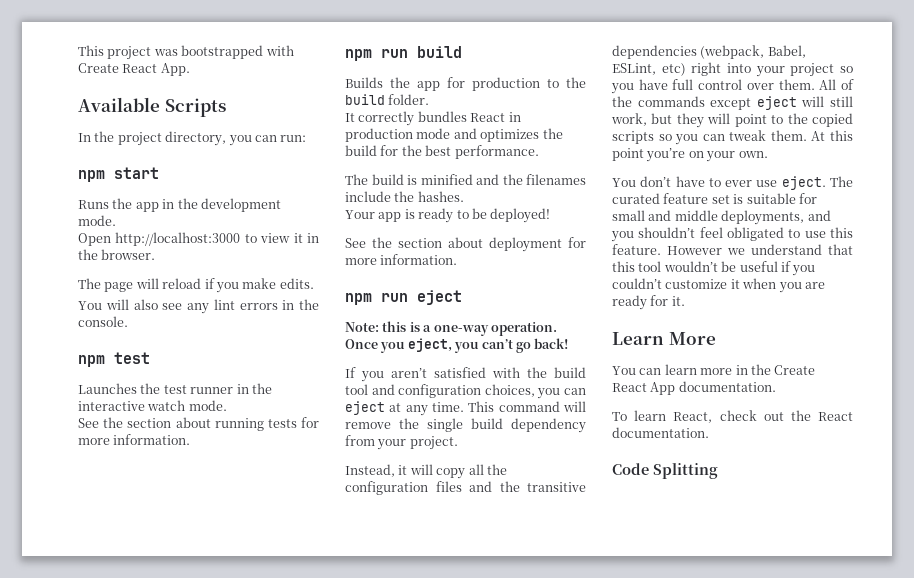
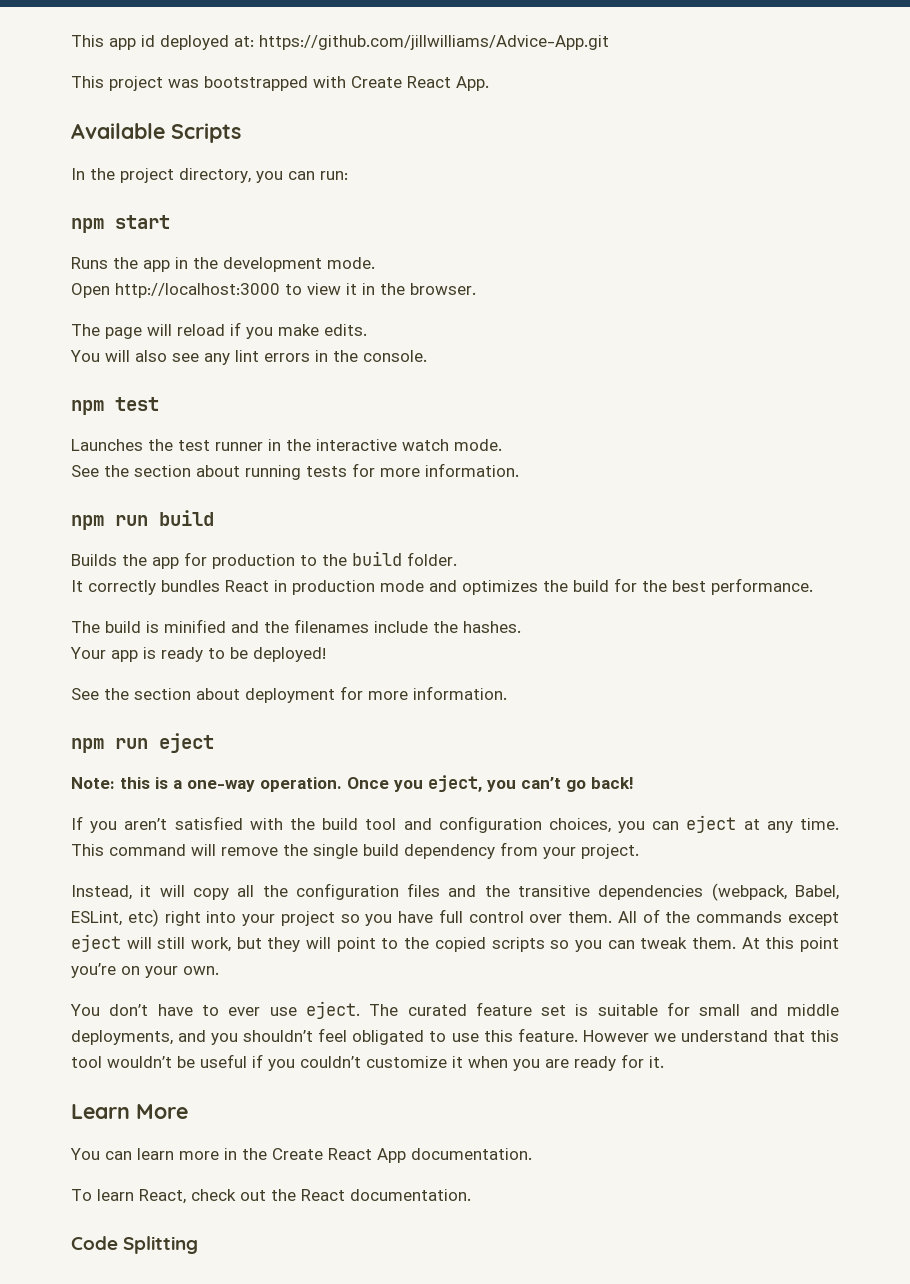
+ This app id deployed at: https://github.com/jillwilliams/Advice-App.git

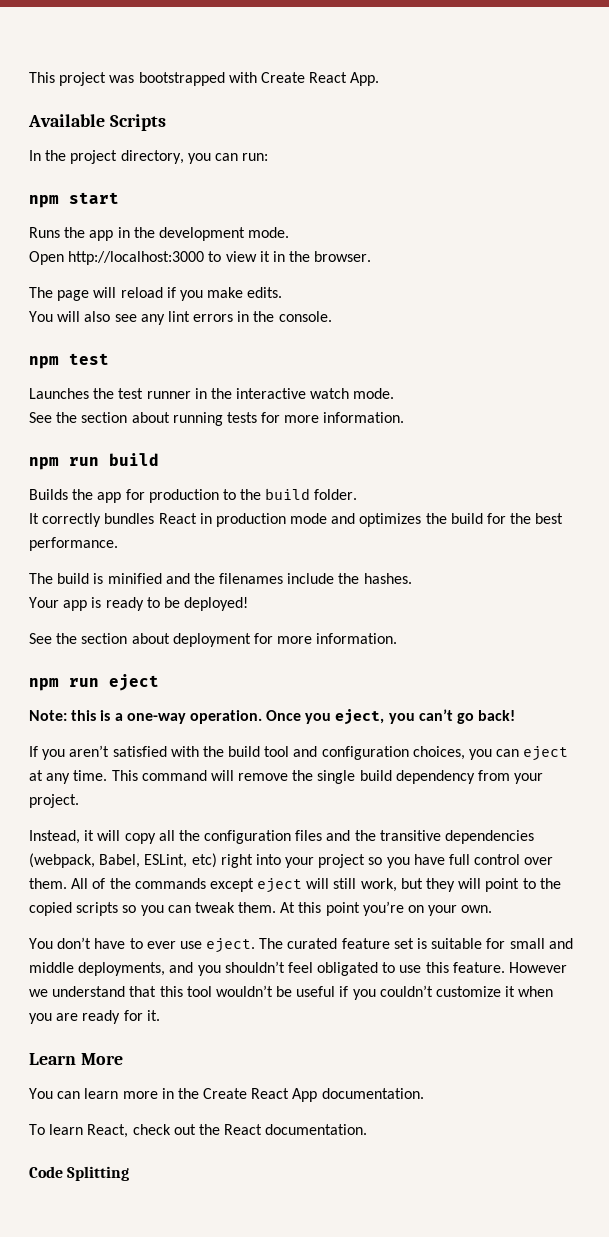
- This app id deployed at: https://github.com/jillwilliams/Advice-App.git

